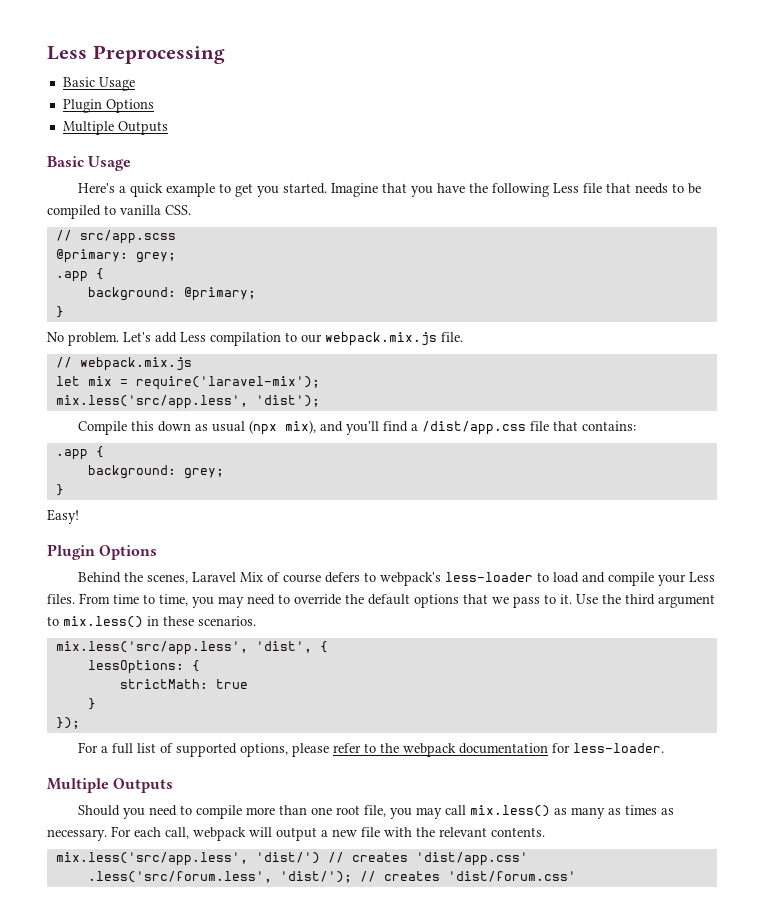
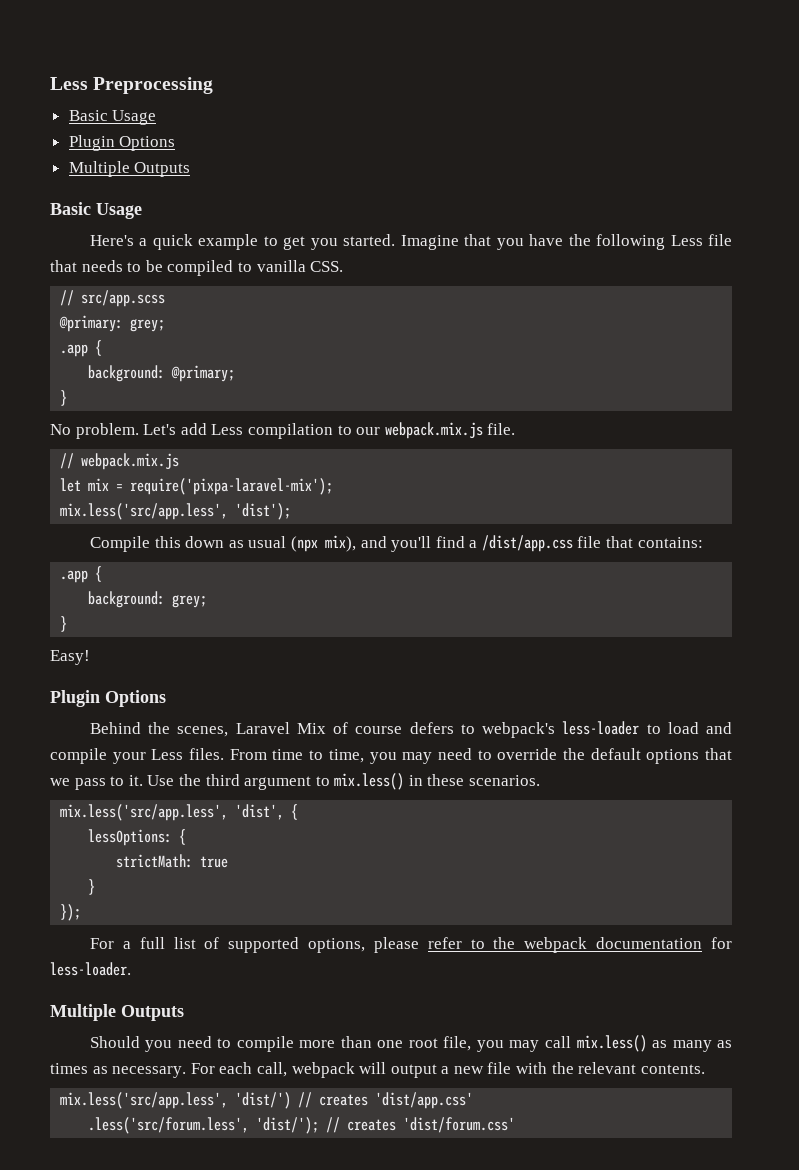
- let mix = require('laravel-mix');
+ let mix = require('pixpa-laravel-mix');

